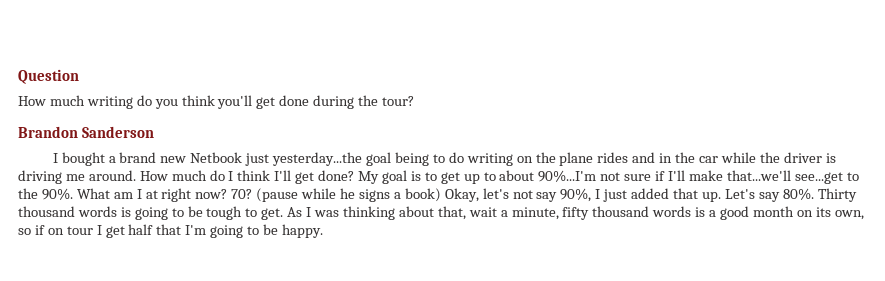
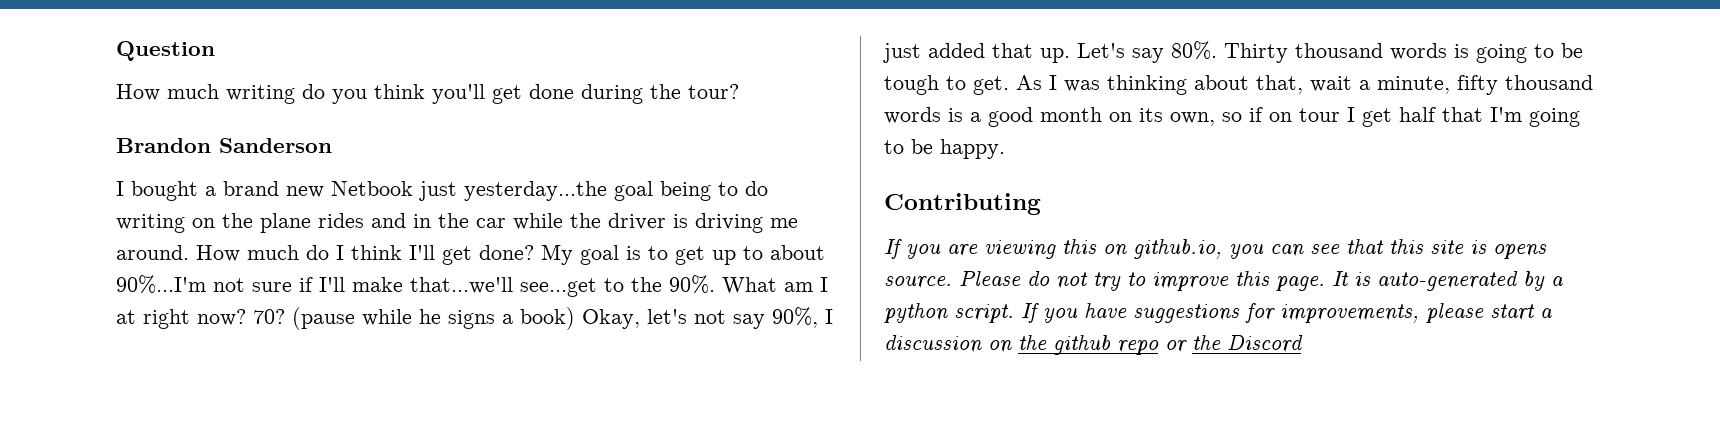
+ Contributing
+ If you are viewing this on github.io, you can see that this site is opens source. Please do not try to improve this page. It is auto-generated by a python script. If you have suggestions for improvements, please start a discussion on the github repo or the Discord

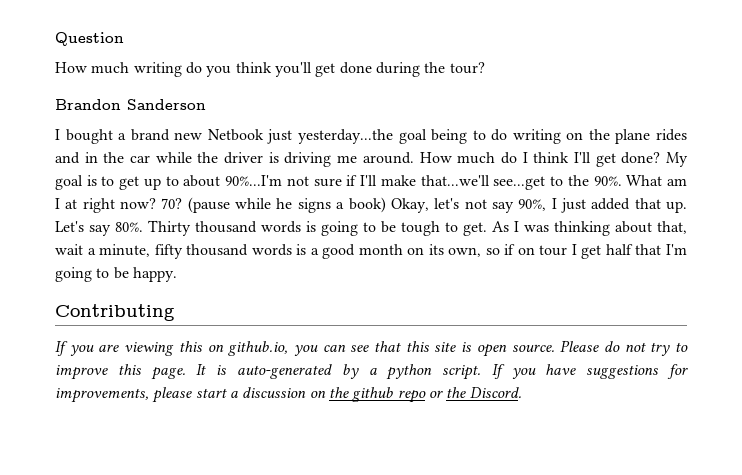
- If you are viewing this on github.io, you can see that this site is opens source.
+ If you are viewing this on github.io, you can see that this site is open source.
- If you have suggestions for improvements, please start a discussion on the github repo or the Discord
+ If you have suggestions for improvements, please start a discussion on the github repo or the Discord.

